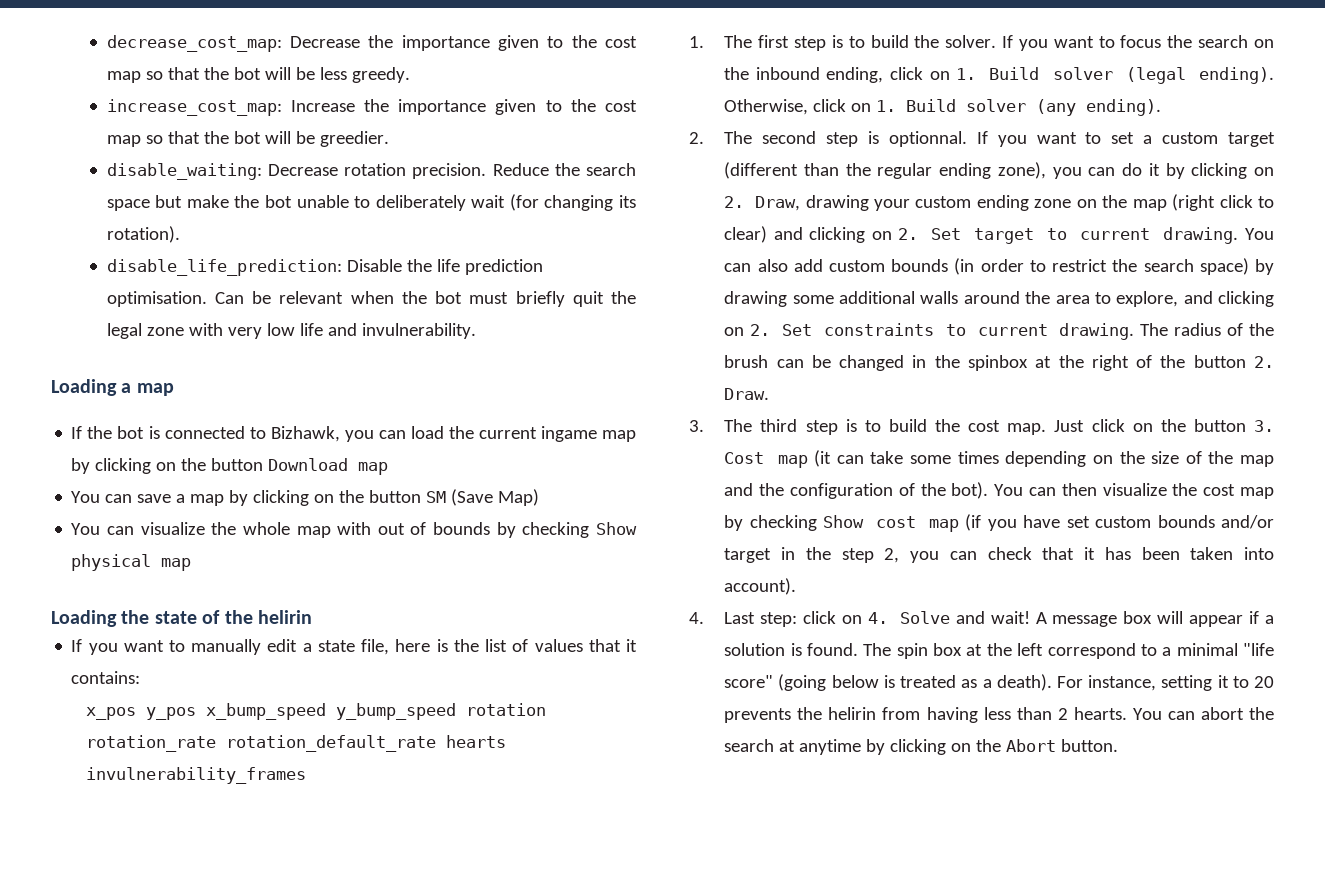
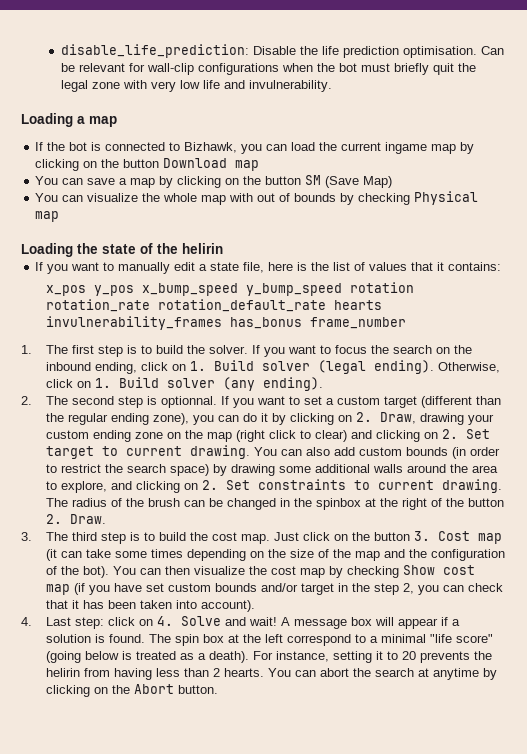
- decrease_cost_map: Decrease the importance given to the cost map so that the bot will be less greedy.
- increase_cost_map: Increase the importance given to the cost map so that the bot will be greedier.
- disable_waiting: Decrease rotation precision. Reduce the search space but make the bot unable to deliberately wait (for changing its rotation).
- Can be relevant when the bot must briefly quit the legal zone with very low life and invulnerability.
+ Can be relevant for wall-clip configurations when the bot must briefly quit the legal zone with very low life and invulnerability.
- You can visualize the whole map with out of bounds by checking Show physical map
+ You can visualize the whole map with out of bounds by checking Physical map
- x_pos y_pos x_bump_speed y_bump_speed rotation rotation_rate rotation_default_rate hearts invulnerability_frames
+ x_pos y_pos x_bump_speed y_bump_speed rotation rotation_rate rotation_default_rate hearts invulnerability_frames has_bonus frame_number

